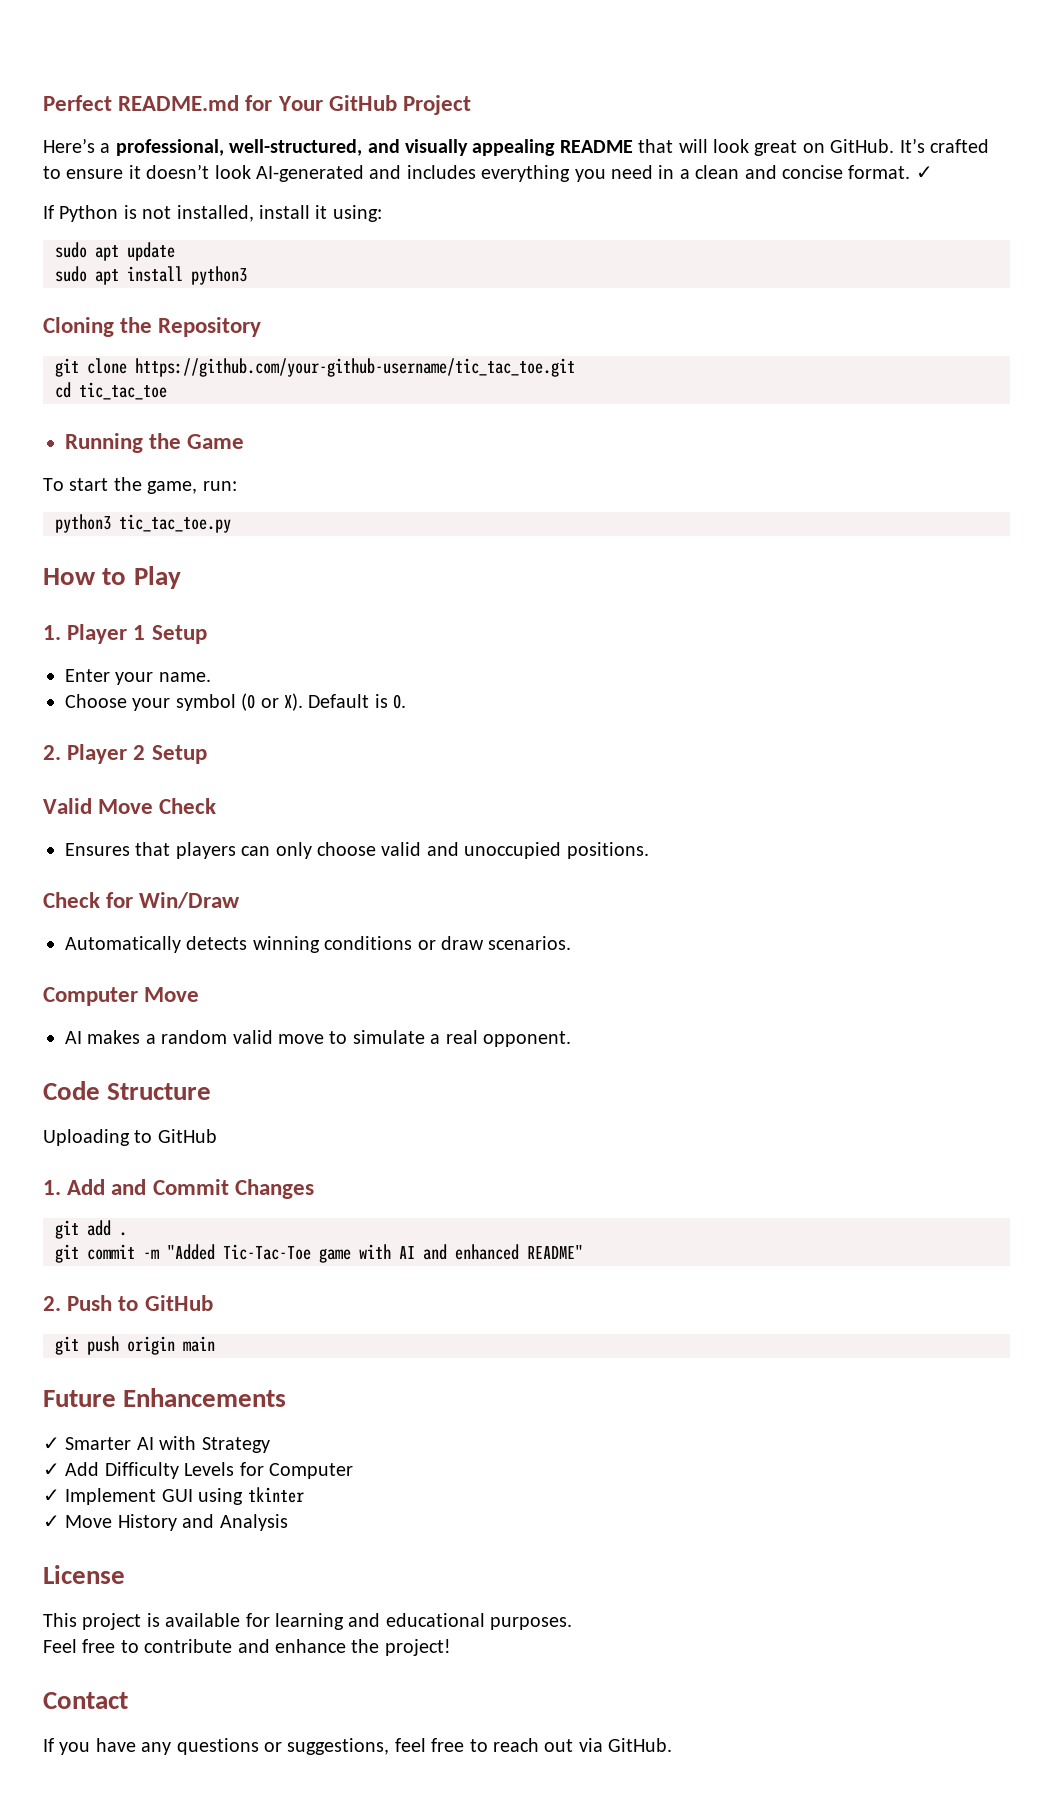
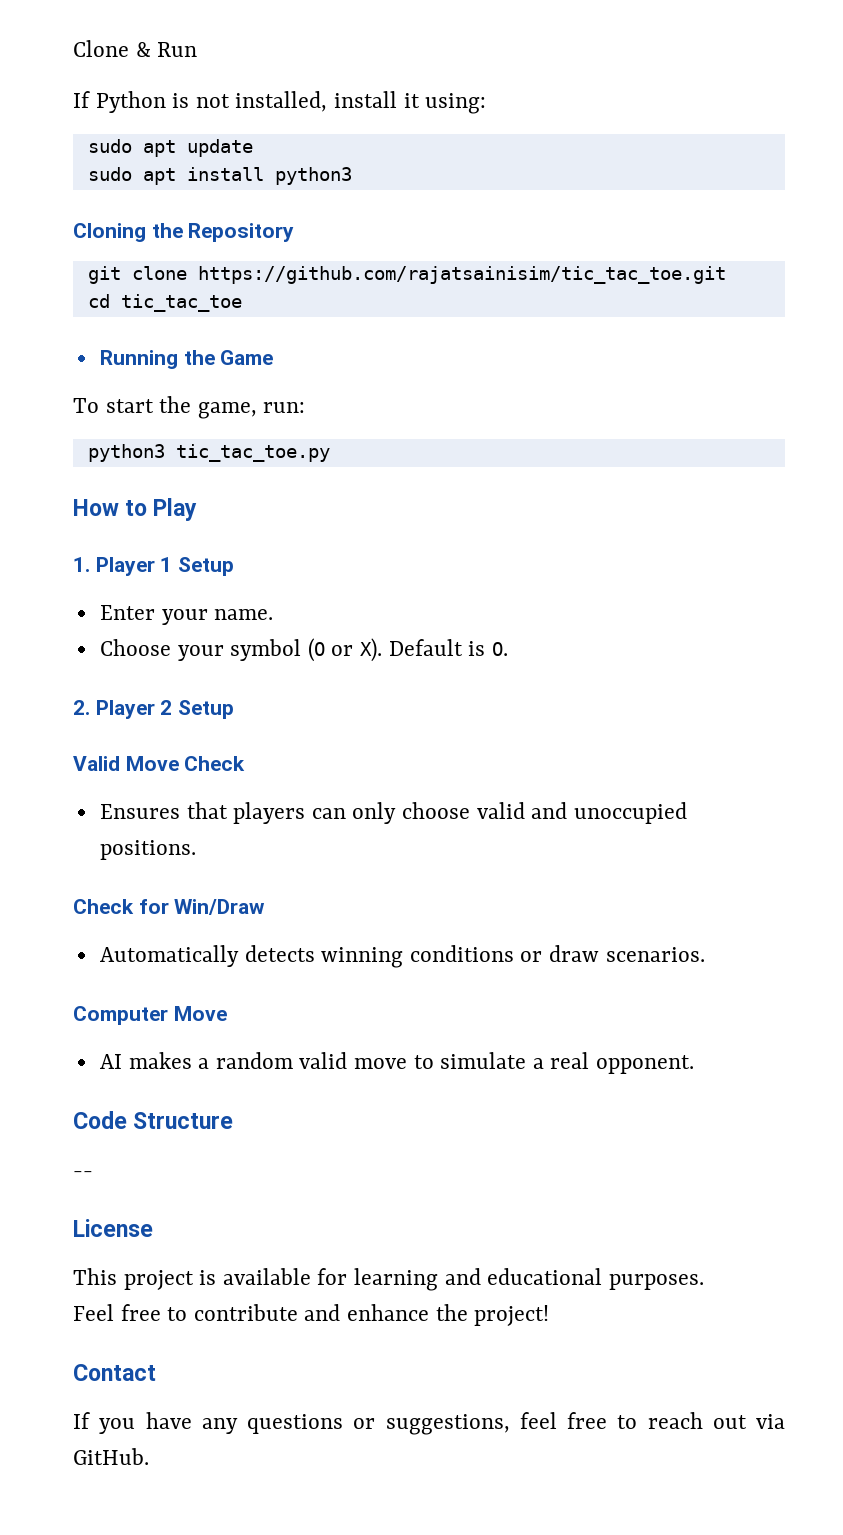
- Perfect README.md for Your GitHub Project
- Here’s a professional, well-structured, and visually appealing README that will look great on GitHub. It’s crafted to ensure it doesn’t look AI-generated and includes everything you need in a clean and concise format. ✓
+ Clone & Run
- git clone https://github.com/your-github-username/tic_tac_toe.git
+ git clone https://github.com/rajatsainisim/tic_tac_toe.git
- Uploading to GitHub
- 1. Add and Commit Changes
- git add .
- git commit -m "Added Tic-Tac-Toe game with AI and enhanced README"
- 2. Push to GitHub
- git push origin main
- Future Enhancements
- ✓ Smarter AI with Strategy
- ✓ Add Difficulty Levels for Computer
- ✓ Implement GUI using tkinter
- ✓ Move History and Analysis
+ --

